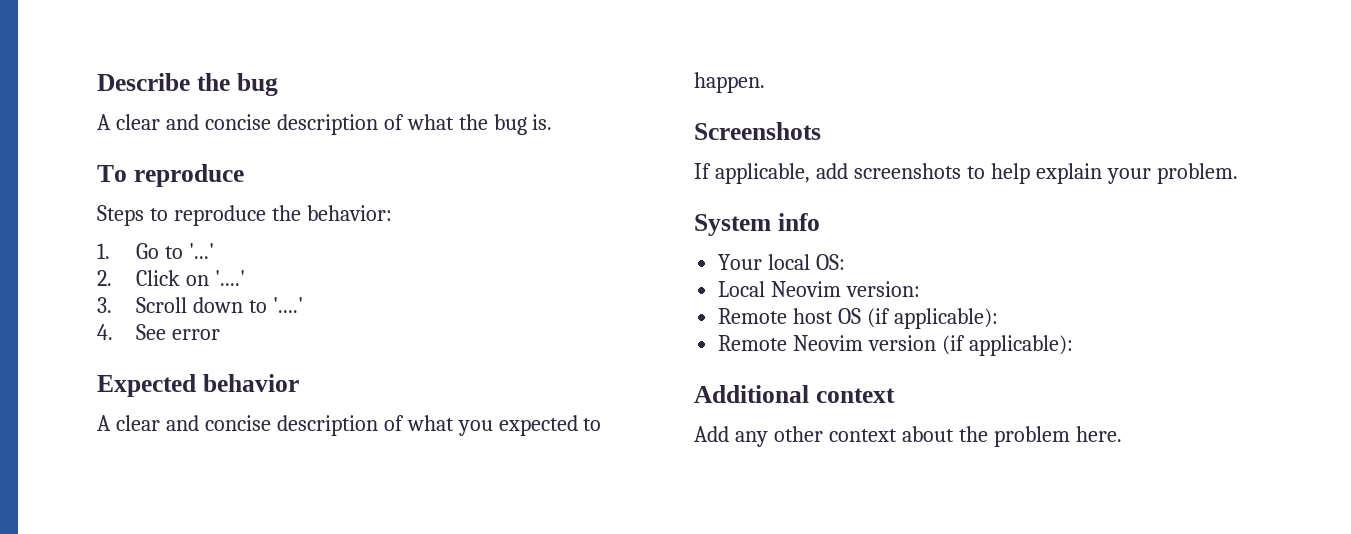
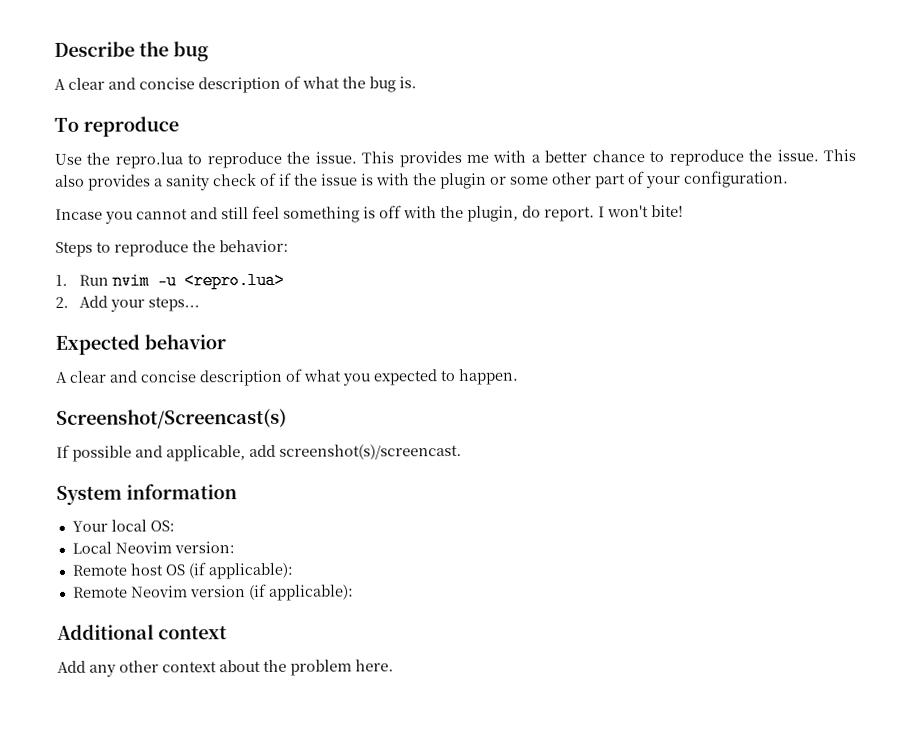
+ Use the repro.lua to reproduce the issue. This provides me with a better chance to reproduce the issue. This also provides a sanity check of if the issue is with the plugin or some other part of your configuration.
+ Incase you cannot and still feel something is off with the plugin, do report. I won't bite!
- 1. Go to '...'
- 2. Click on '....'
- 3. Scroll down to '....'
- 4. See error
+ 1. Run nvim -u <repro.lua>
+ 2. Add your steps...
- Screenshots
+ Screenshot/Screencast(s)
- If applicable, add screenshots to help explain your problem.
+ If possible and applicable, add screenshot(s)/screencast.
- System info
+ System information

